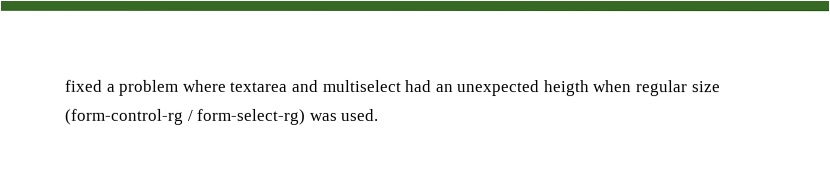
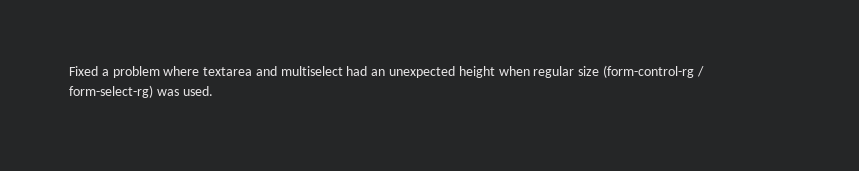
- fixed a problem where textarea and multiselect had an unexpected heigth when regular size (form-control-rg / form-select-rg) was used.
+ Fixed a problem where textarea and multiselect had an unexpected height when regular size (form-control-rg / form-select-rg) was used.

